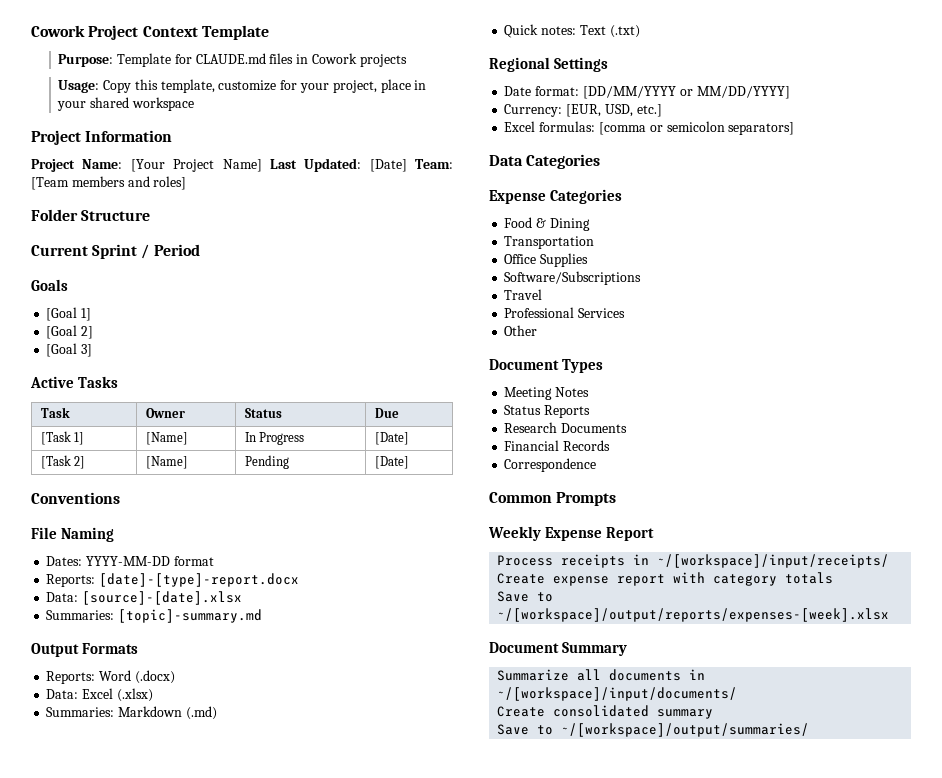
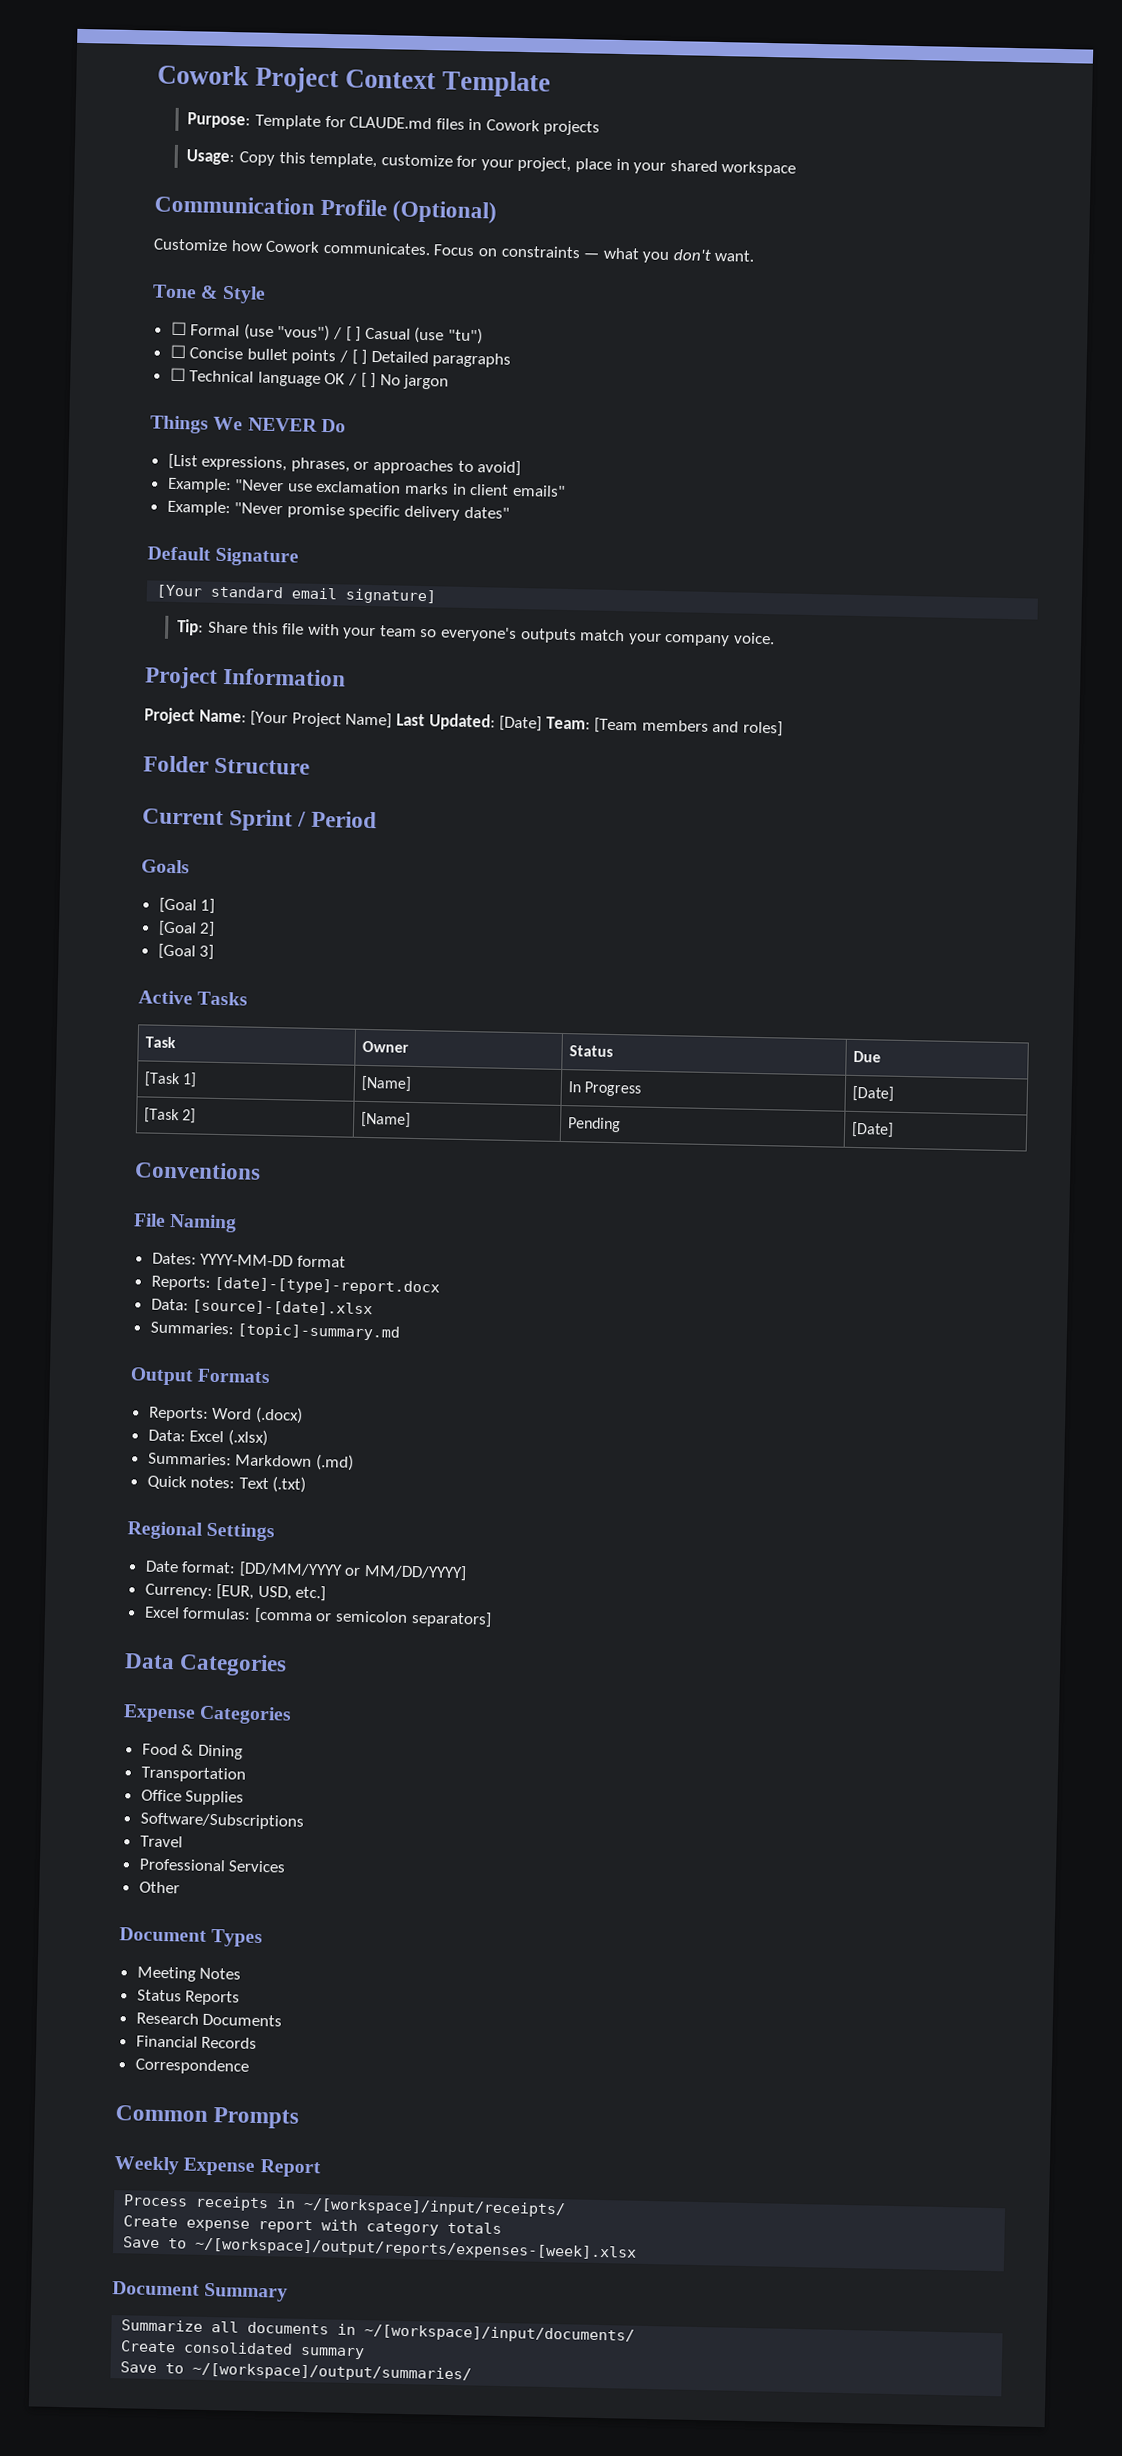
+ Communication Profile (Optional)
+ Customize how Cowork communicates. Focus on constraints — what you don't want.
+ Tone & Style
+ ☐ Formal (use "vous") / [ ] Casual (use "tu")
+ ☐ Concise bullet points / [ ] Detailed paragraphs
+ ☐ Technical language OK / [ ] No jargon
+ Things We NEVER Do
+ [List expressions, phrases, or approaches to avoid]
+ Example: "Never use exclamation marks in client emails"
+ Example: "Never promise specific delivery dates"
+ Default Signature
+ [Your standard email signature]
+ Tip: Share this file with your team so everyone's outputs match your company voice.

